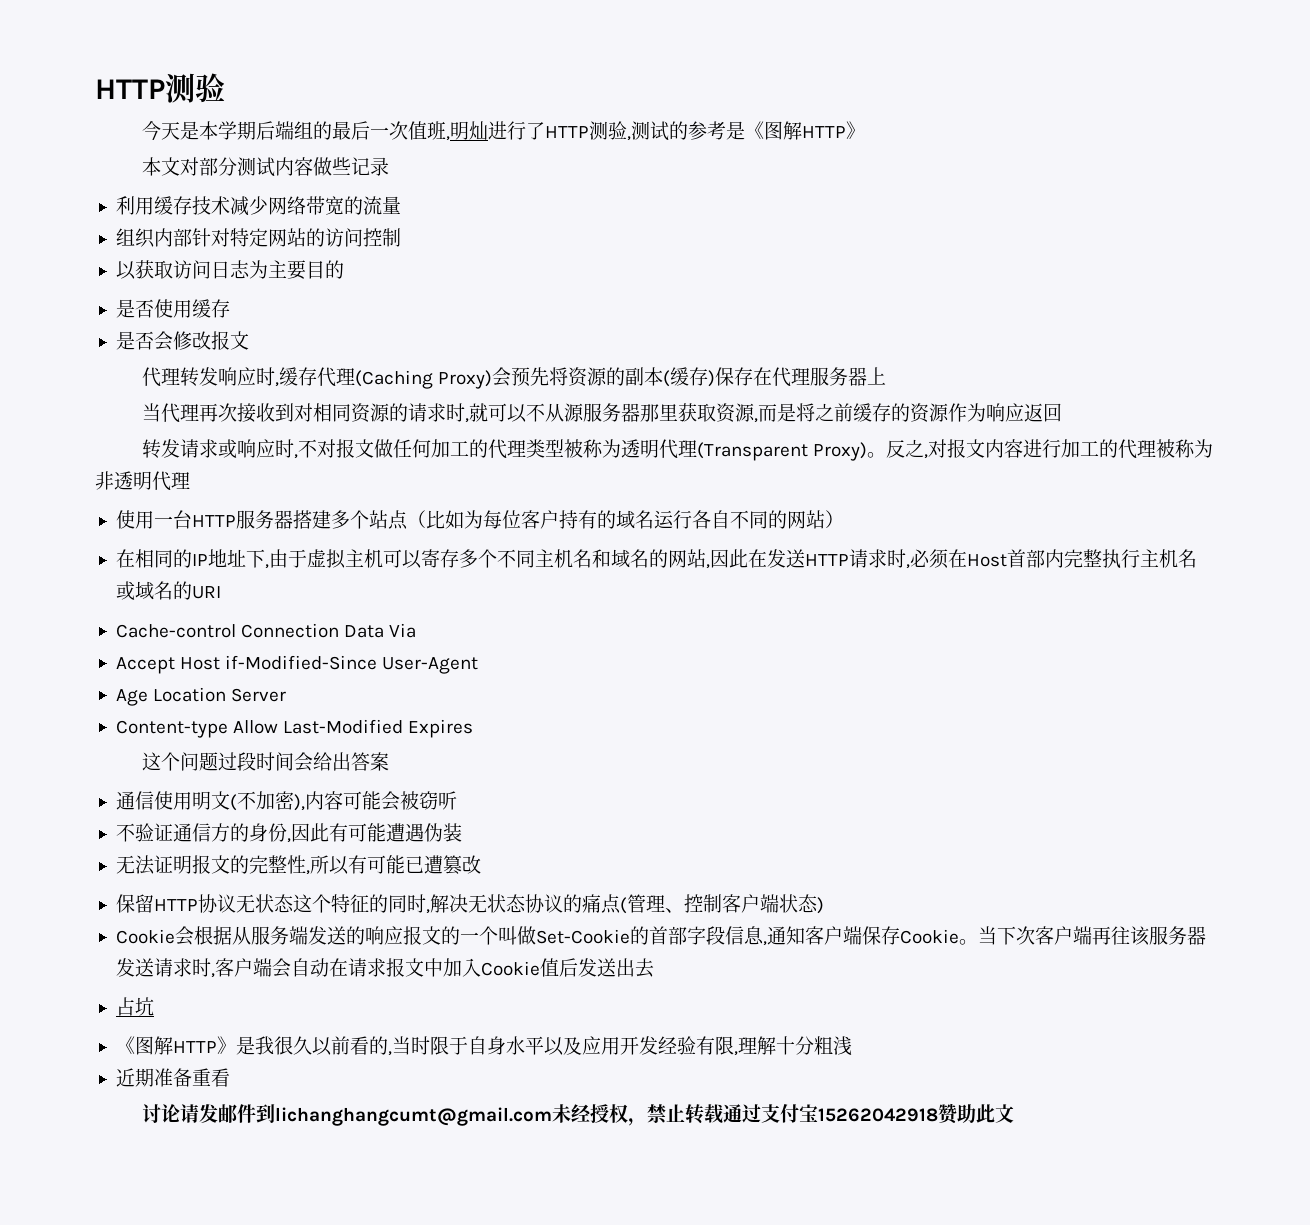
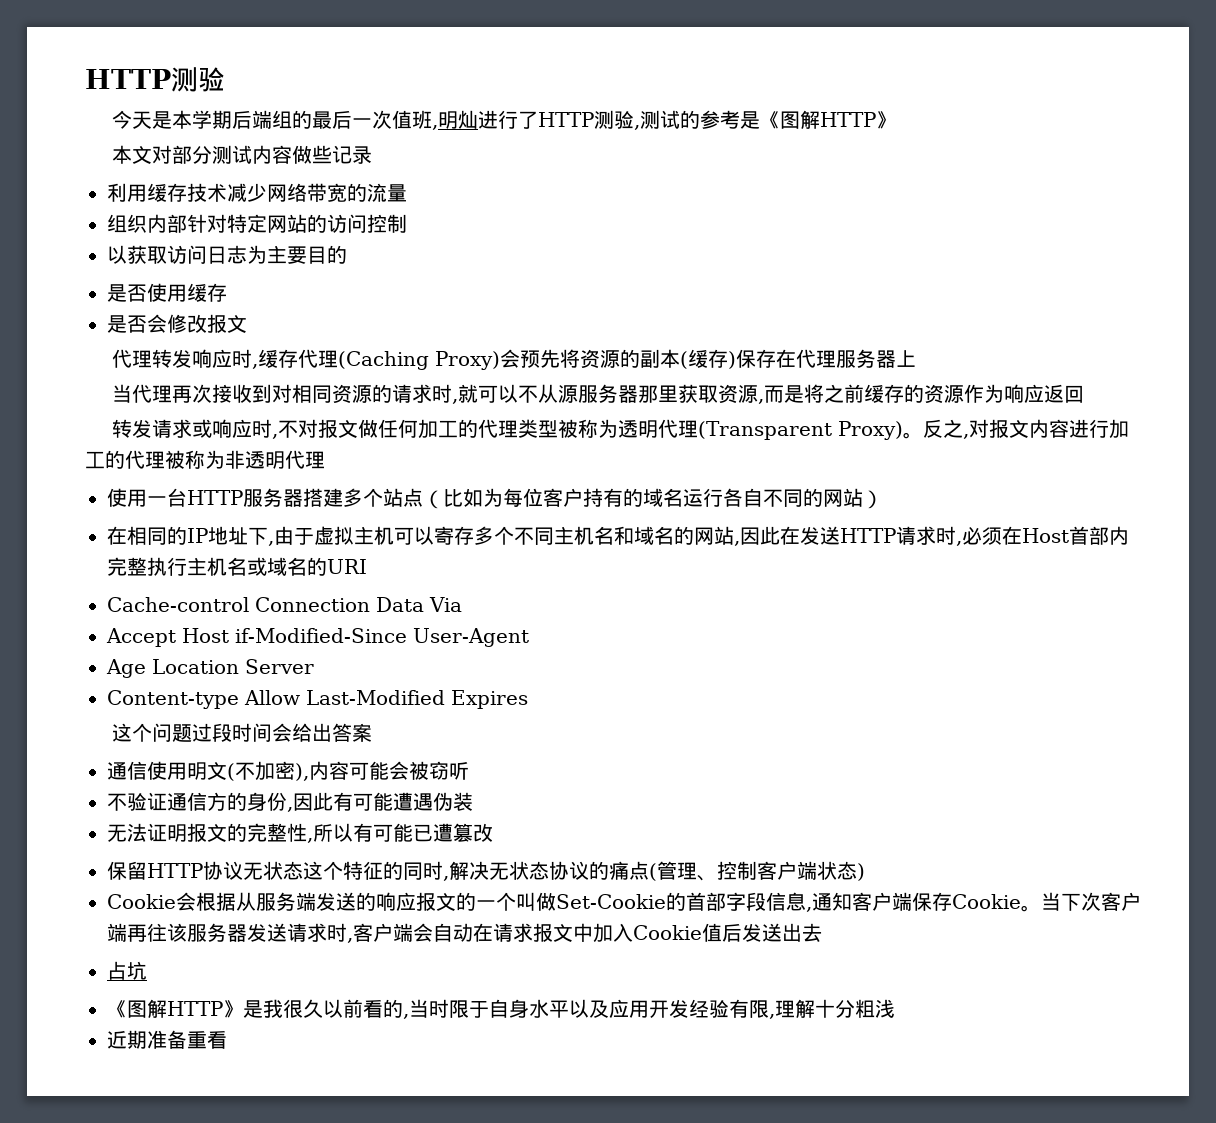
- 讨论请发邮件到lichanghangcumt@gmail.com未经授权，禁止转载通过支付宝15262042918赞助此文

